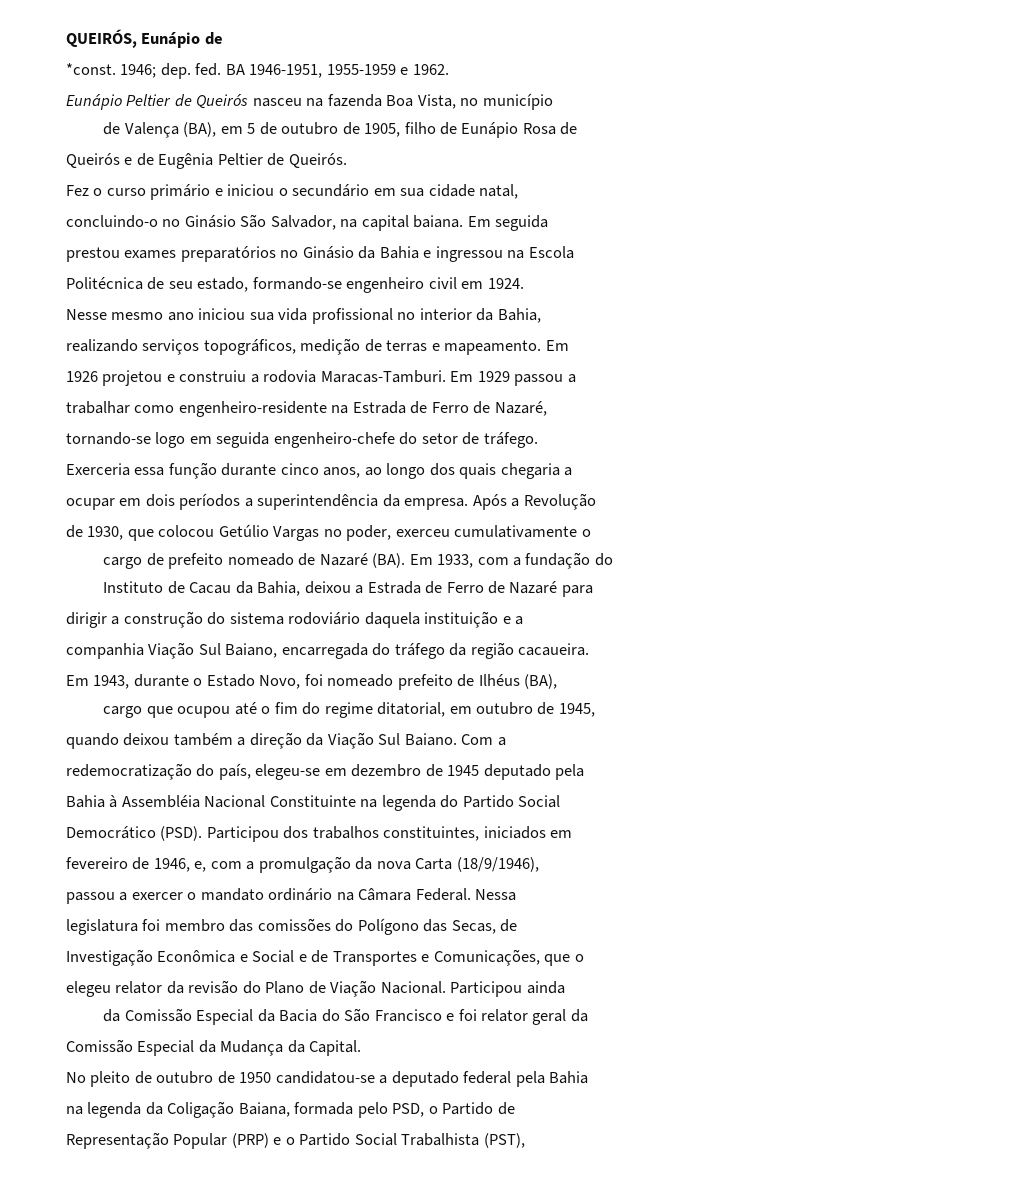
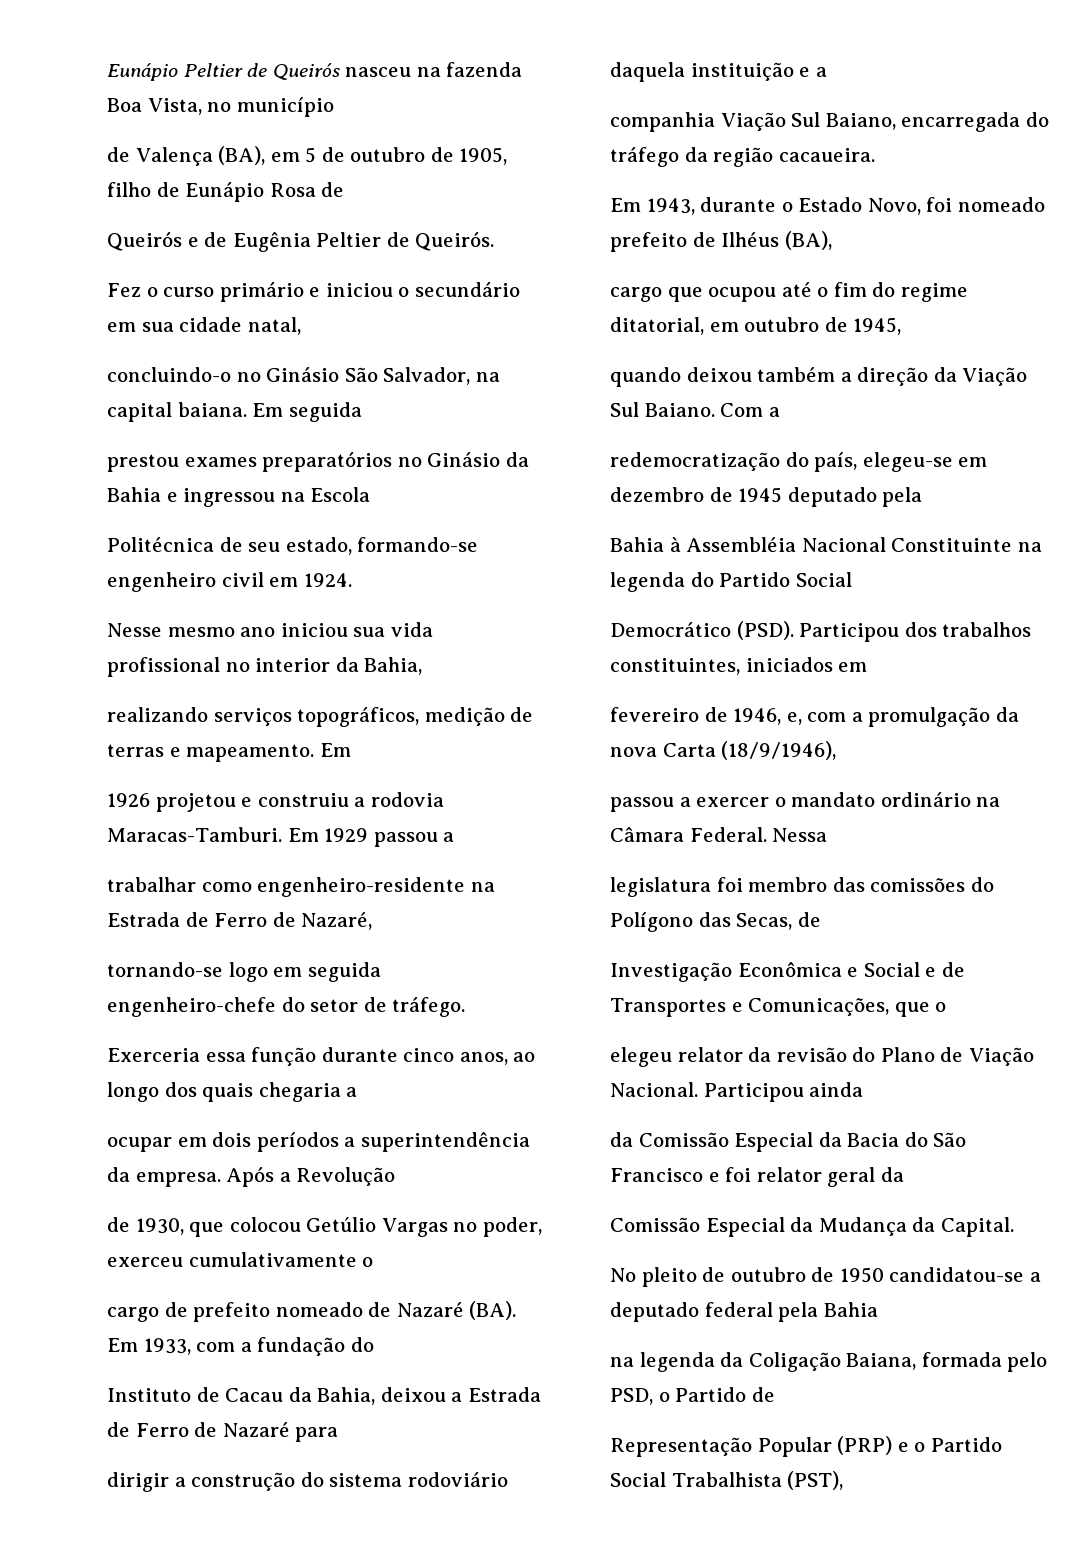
- QUEIRÓS, Eunápio de
- *const. 1946; dep. fed. BA 1946-1951, 1955-1959 e 1962.

